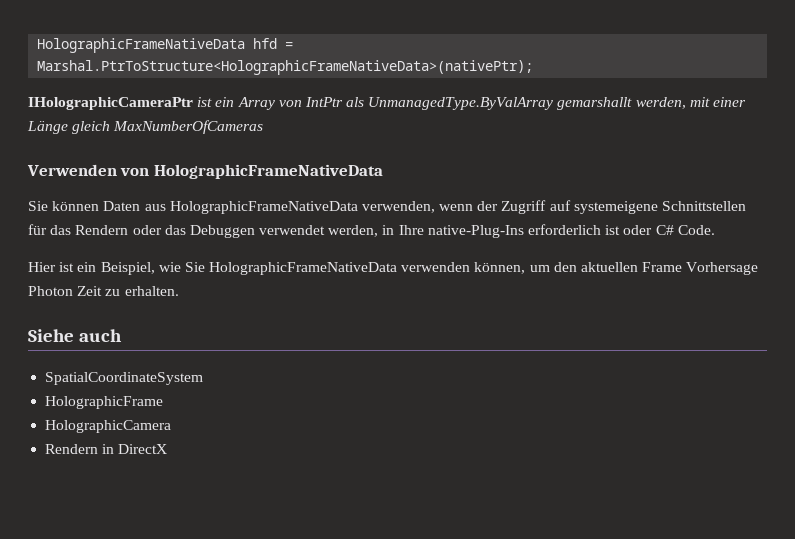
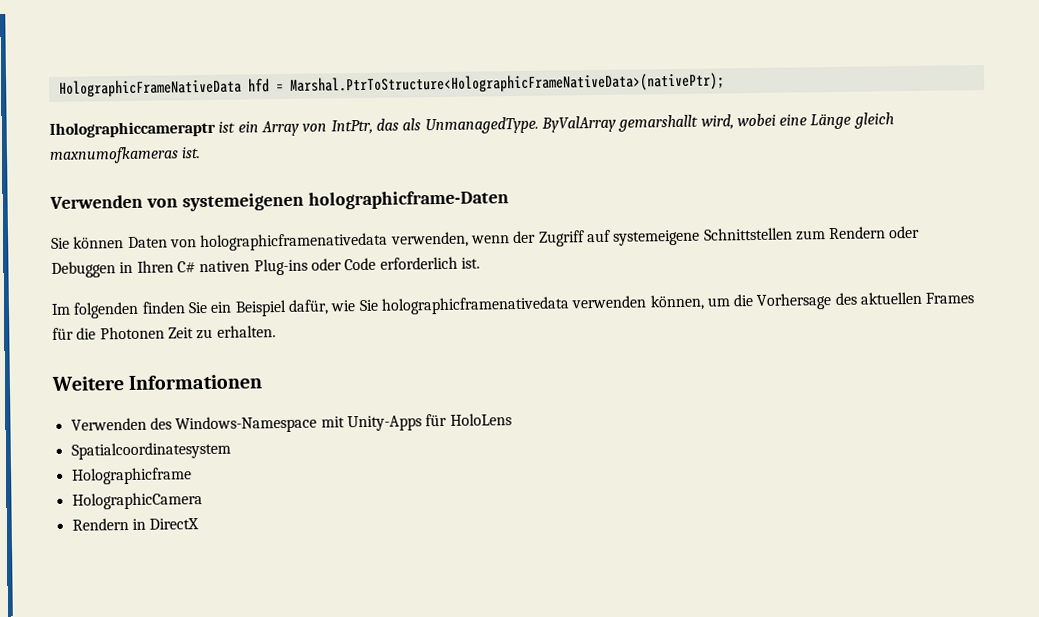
- IHolographicCameraPtr ist ein Array von IntPtr als UnmanagedType.ByValArray gemarshallt werden, mit einer Länge gleich MaxNumberOfCameras
+ Iholographiccameraptr ist ein Array von IntPtr, das als UnmanagedType. ByValArray gemarshallt wird, wobei eine Länge gleich maxnumofkameras ist.
- Verwenden von HolographicFrameNativeData
+ Verwenden von systemeigenen holographicframe-Daten
- Sie können Daten aus HolographicFrameNativeData verwenden, wenn der Zugriff auf systemeigene Schnittstellen für das Rendern oder das Debuggen verwendet werden, in Ihre native-Plug-Ins erforderlich ist oder C# Code.
- Hier ist ein Beispiel, wie Sie HolographicFrameNativeData verwenden können, um den aktuellen Frame Vorhersage Photon Zeit zu erhalten.
- Siehe auch
- SpatialCoordinateSystem
- HolographicFrame
+ Sie können Daten von holographicframenativedata verwenden, wenn der Zugriff auf systemeigene Schnittstellen zum Rendern oder Debuggen in Ihren C# nativen Plug-ins oder Code erforderlich ist.
+ Im folgenden finden Sie ein Beispiel dafür, wie Sie holographicframenativedata verwenden können, um die Vorhersage des aktuellen Frames für die Photonen Zeit zu erhalten.
+ Weitere Informationen
+ Verwenden des Windows-Namespace mit Unity-Apps für HoloLens
+ Spatialcoordinatesystem
+ Holographicframe

